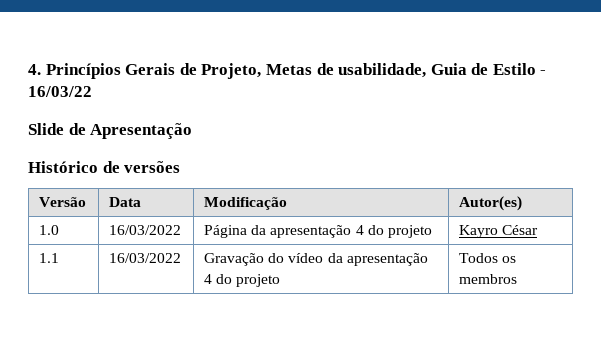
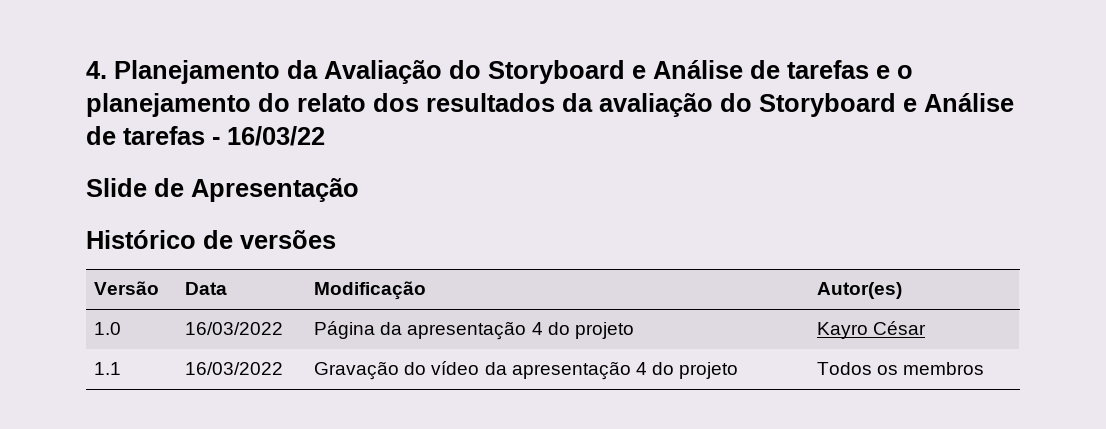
- 4. Princípios Gerais de Projeto, Metas de usabilidade, Guia de Estilo - 16/03/22
+ 4. Planejamento da Avaliação do Storyboard e Análise de tarefas e o planejamento do relato dos resultados da avaliação do Storyboard e Análise de tarefas - 16/03/22

